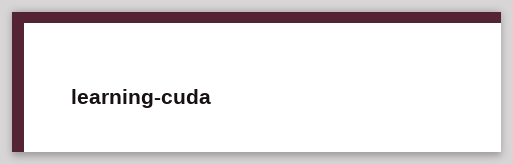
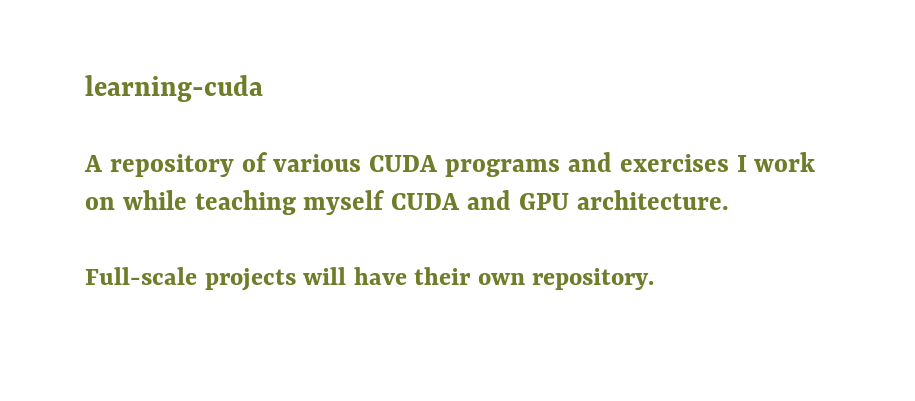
+ A repository of various CUDA programs and exercises I work on while teaching myself CUDA and GPU architecture.
+ Full-scale projects will have their own repository.

